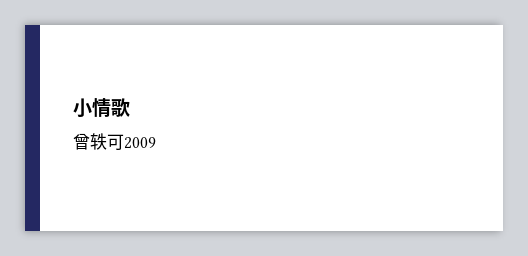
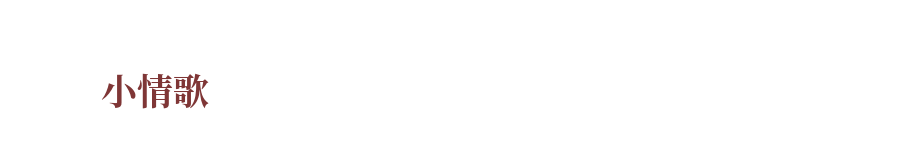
- 曾轶可2009

